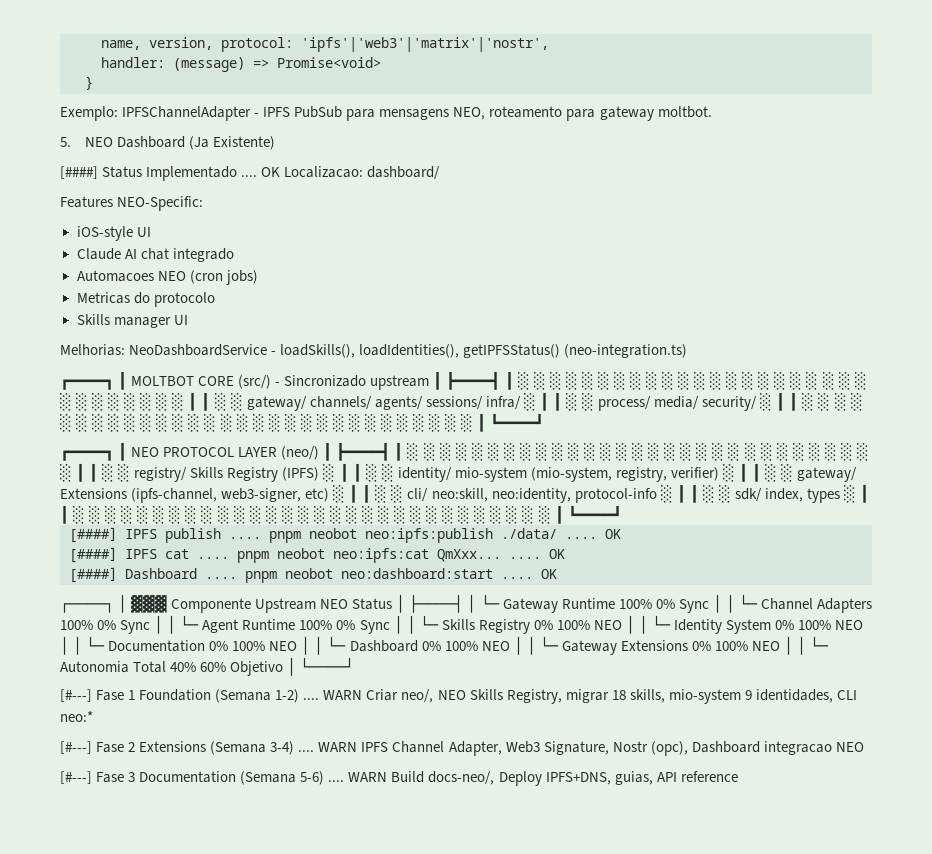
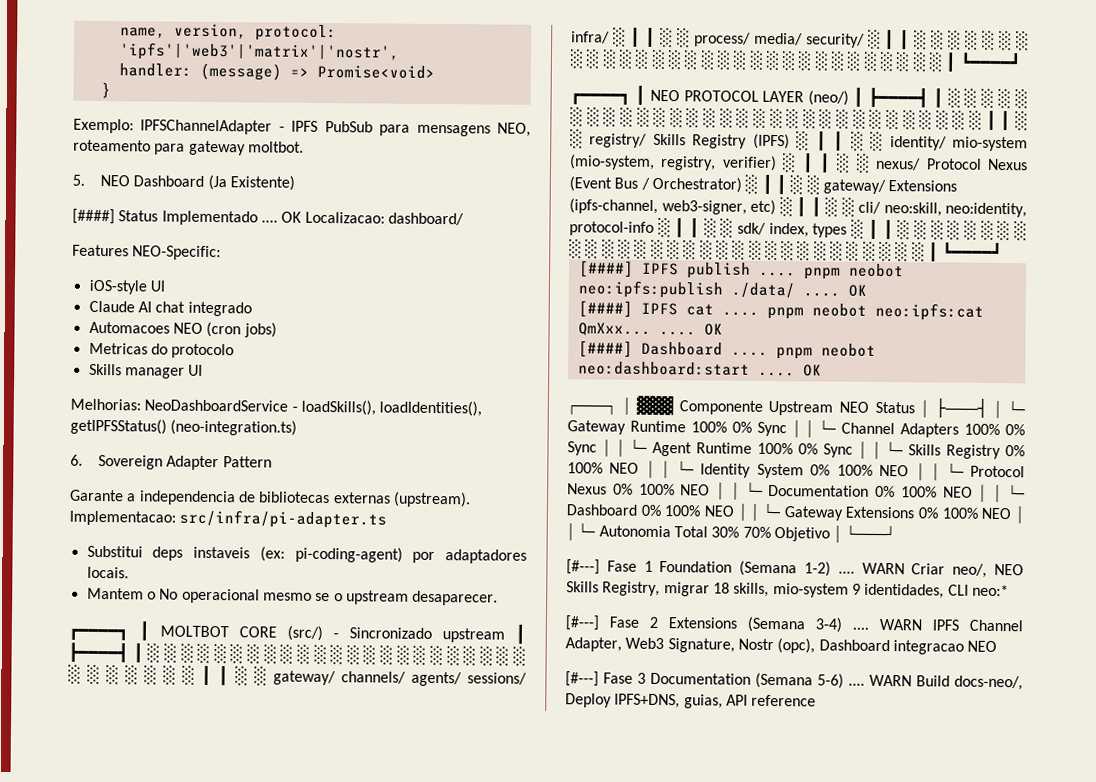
+ 6. Sovereign Adapter Pattern
+ Garante a independencia de bibliotecas externas (upstream). Implementacao: src/infra/pi-adapter.ts
+ Substitui deps instaveis (ex: pi-coding-agent) por adaptadores locais.
+ Mantem o No operacional mesmo se o upstream desaparecer.
- ┏━━━━┓ ┃ NEO PROTOCOL LAYER (neo/) ┃ ┣━━━━┫ ┃ ░ ░ ░ ░ ░ ░ ░ ░ ░ ░ ░ ░ ░ ░ ░ ░ ░ ░ ░ ░ ░ ░ ░ ░ ░ ░ ░ ░ ░ ░ ┃ ┃ ░ ░ registry/ Skills Registry (IPFS) ░ ┃ ┃ ░ ░ identity/ mio-system (mio-system, registry, verifier) ░ ┃ ┃ ░ ░ gateway/ Extensions (ipfs-channel, web3-signer, etc) ░ ┃ ┃ ░ ░ cli/ neo:skill, neo:identity, protocol-info ░ ┃ ┃ ░ ░ sdk/ index, types ░ ┃ ┃ ░ ░ ░ ░ ░ ░ ░ ░ ░ ░ ░ ░ ░ ░ ░ ░ ░ ░ ░ ░ ░ ░ ░ ░ ░ ░ ░ ░ ░ ░ ┃ ┗━━━━┛
+ ┏━━━━┓ ┃ NEO PROTOCOL LAYER (neo/) ┃ ┣━━━━┫ ┃ ░ ░ ░ ░ ░ ░ ░ ░ ░ ░ ░ ░ ░ ░ ░ ░ ░ ░ ░ ░ ░ ░ ░ ░ ░ ░ ░ ░ ░ ░ ┃ ┃ ░ ░ registry/ Skills Registry (IPFS) ░ ┃ ┃ ░ ░ identity/ mio-system (mio-system, registry, verifier) ░ ┃ ┃ ░ ░ nexus/ Protocol Nexus (Event Bus / Orchestrator) ░ ┃ ┃ ░ ░ gateway/ Extensions (ipfs-channel, web3-signer, etc) ░ ┃ ┃ ░ ░ cli/ neo:skill, neo:identity, protocol-info ░ ┃ ┃ ░ ░ sdk/ index, types ░ ┃ ┃ ░ ░ ░ ░ ░ ░ ░ ░ ░ ░ ░ ░ ░ ░ ░ ░ ░ ░ ░ ░ ░ ░ ░ ░ ░ ░ ░ ░ ░ ░ ┃ ┗━━━━┛
- ┌────┐ │ ▓▓▓ Componente Upstream NEO Status │ ├────┤ │ └─ Gateway Runtime 100% 0% Sync │ │ └─ Channel Adapters 100% 0% Sync │ │ └─ Agent Runtime 100% 0% Sync │ │ └─ Skills Registry 0% 100% NEO │ │ └─ Identity System 0% 100% NEO │ │ └─ Documentation 0% 100% NEO │ │ └─ Dashboard 0% 100% NEO │ │ └─ Gateway Extensions 0% 100% NEO │ │ └─ Autonomia Total 40% 60% Objetivo │ └────┘
+ ┌────┐ │ ▓▓▓ Componente Upstream NEO Status │ ├────┤ │ └─ Gateway Runtime 100% 0% Sync │ │ └─ Channel Adapters 100% 0% Sync │ │ └─ Agent Runtime 100% 0% Sync │ │ └─ Skills Registry 0% 100% NEO │ │ └─ Identity System 0% 100% NEO │ │ └─ Protocol Nexus 0% 100% NEO │ │ └─ Documentation 0% 100% NEO │ │ └─ Dashboard 0% 100% NEO │ │ └─ Gateway Extensions 0% 100% NEO │ │ └─ Autonomia Total 30% 70% Objetivo │ └────┘

